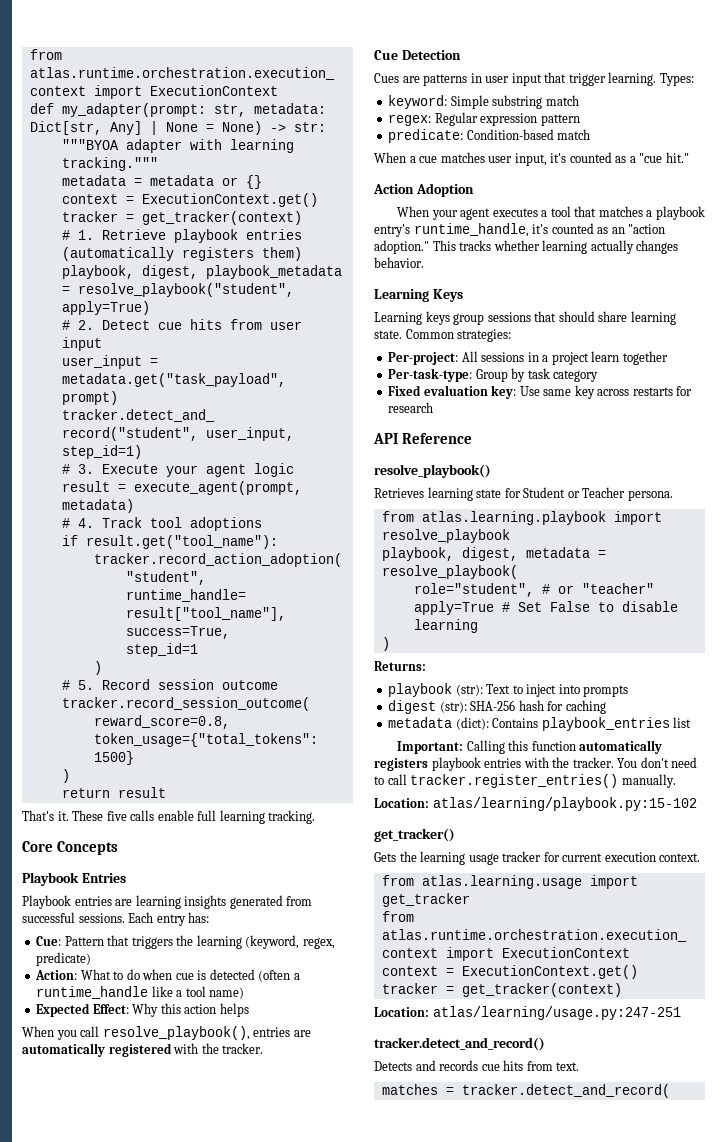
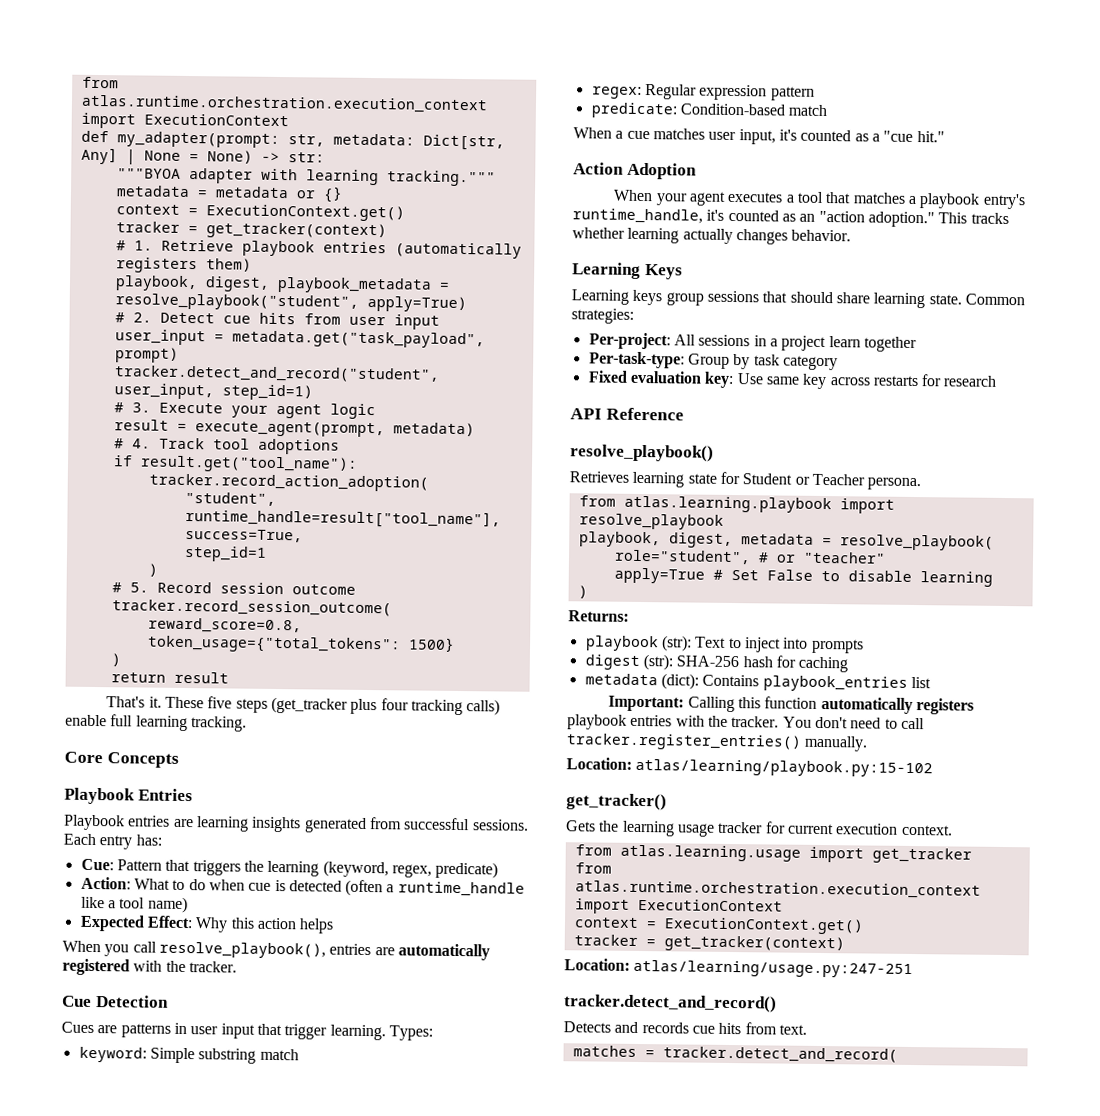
- These five calls enable full learning tracking.
+ These five steps (get_tracker plus four tracking calls) enable full learning tracking.

